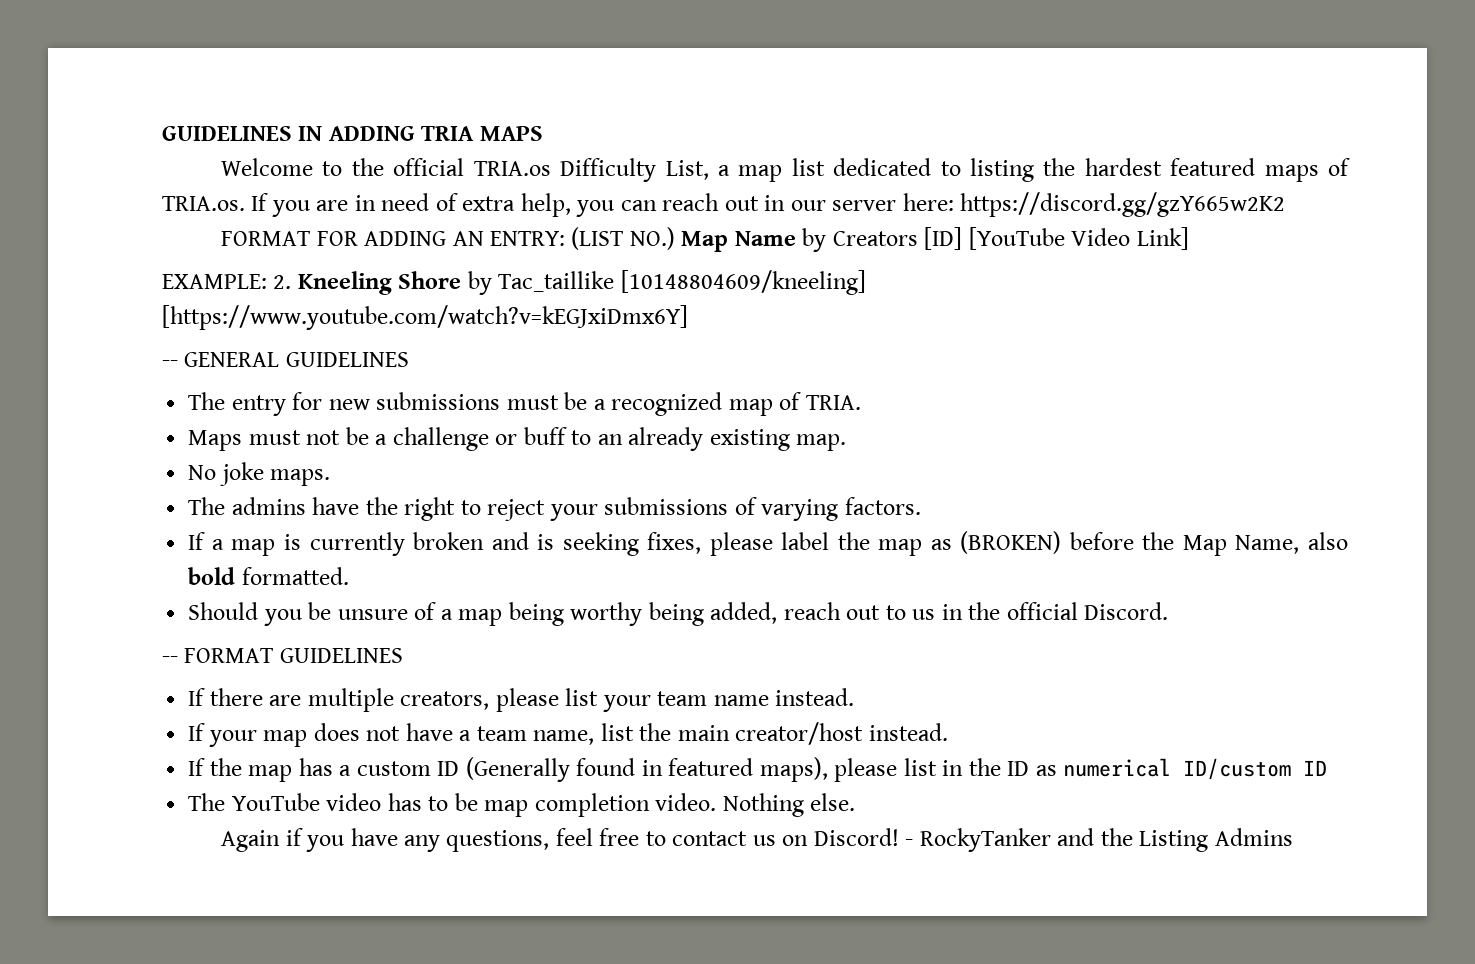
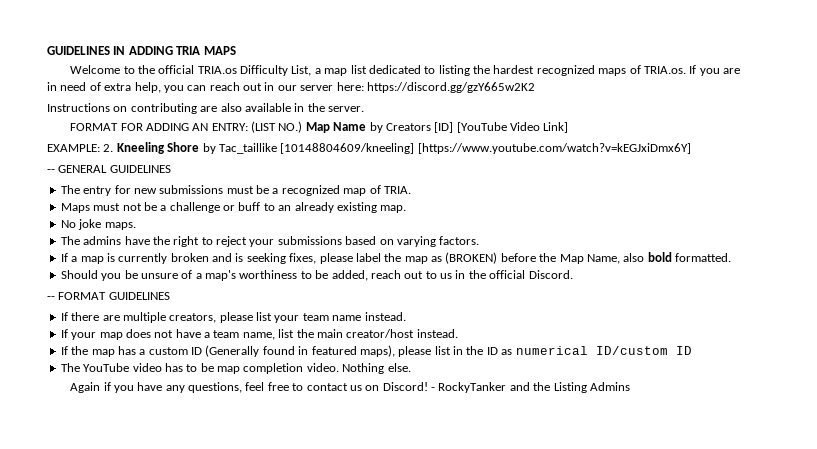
- Welcome to the official TRIA.os Difficulty List, a map list dedicated to listing the hardest featured maps of TRIA.os. If you are in need of extra help, you can reach out in our server here: https://discord.gg/gzY665w2K2
+ Welcome to the official TRIA.os Difficulty List, a map list dedicated to listing the hardest recognized maps of TRIA.os. If you are in need of extra help, you can reach out in our server here: https://discord.gg/gzY665w2K2
+ Instructions on contributing are also available in the server.
- The admins have the right to reject your submissions of varying factors.
+ The admins have the right to reject your submissions based on varying factors.
- Should you be unsure of a map being worthy being added, reach out to us in the official Discord.
+ Should you be unsure of a map's worthiness to be added, reach out to us in the official Discord.

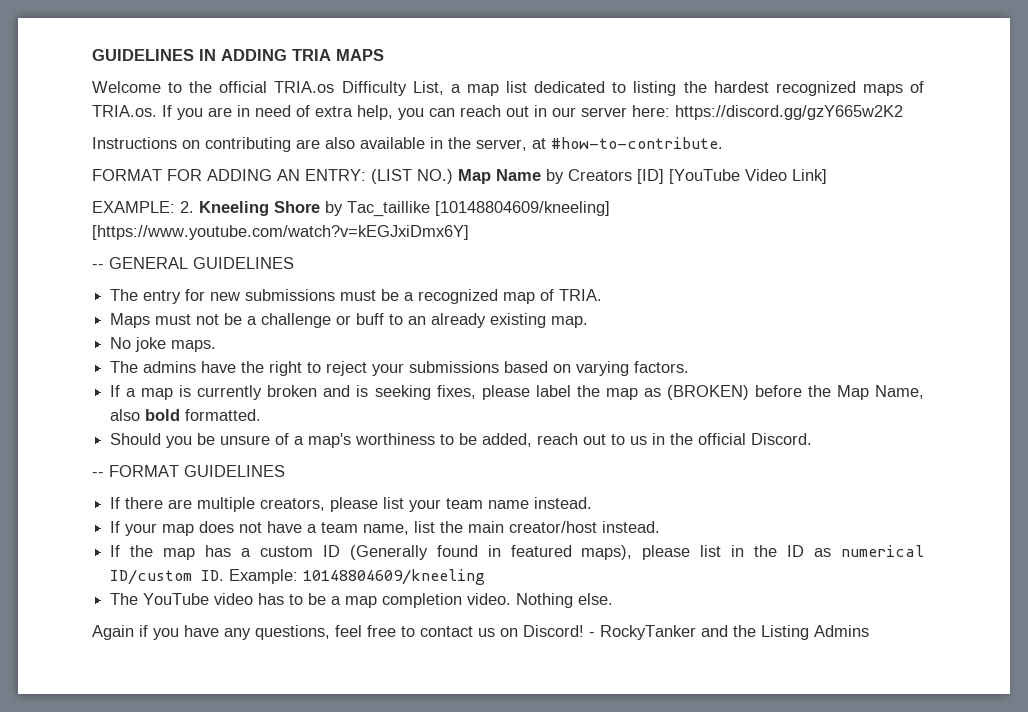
- Instructions on contributing are also available in the server.
+ Instructions on contributing are also available in the server, at #how-to-contribute.
- If the map has a custom ID (Generally found in featured maps), please list in the ID as numerical ID/custom ID
+ If the map has a custom ID (Generally found in featured maps), please list in the ID as numerical ID/custom ID. Example: 10148804609/kneeling
- The YouTube video has to be map completion video.
+ The YouTube video has to be a map completion video.

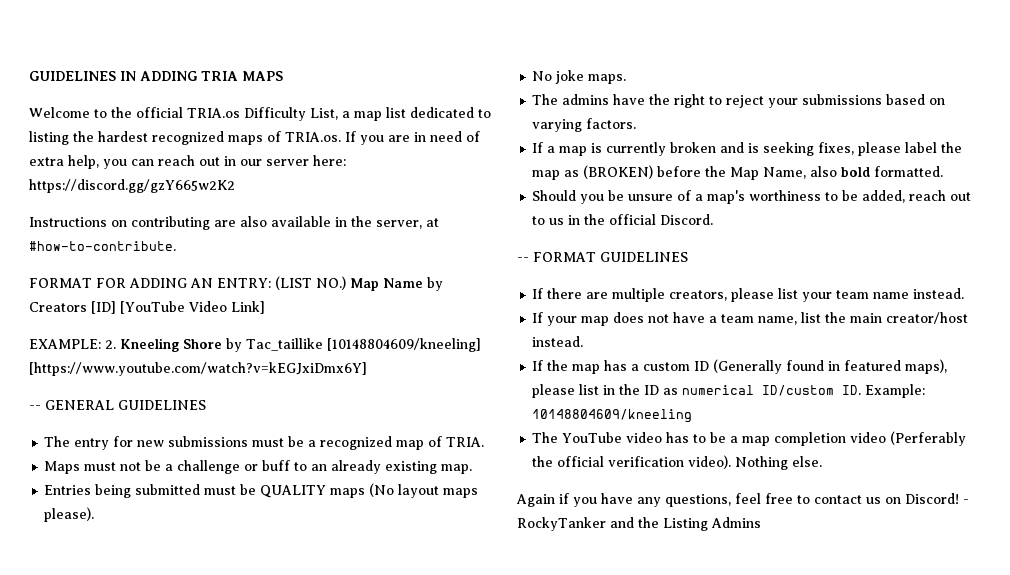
+ Entries being submitted must be QUALITY maps (No layout maps please).
- The YouTube video has to be a map completion video.
+ The YouTube video has to be a map completion video (Perferably the official verification video).

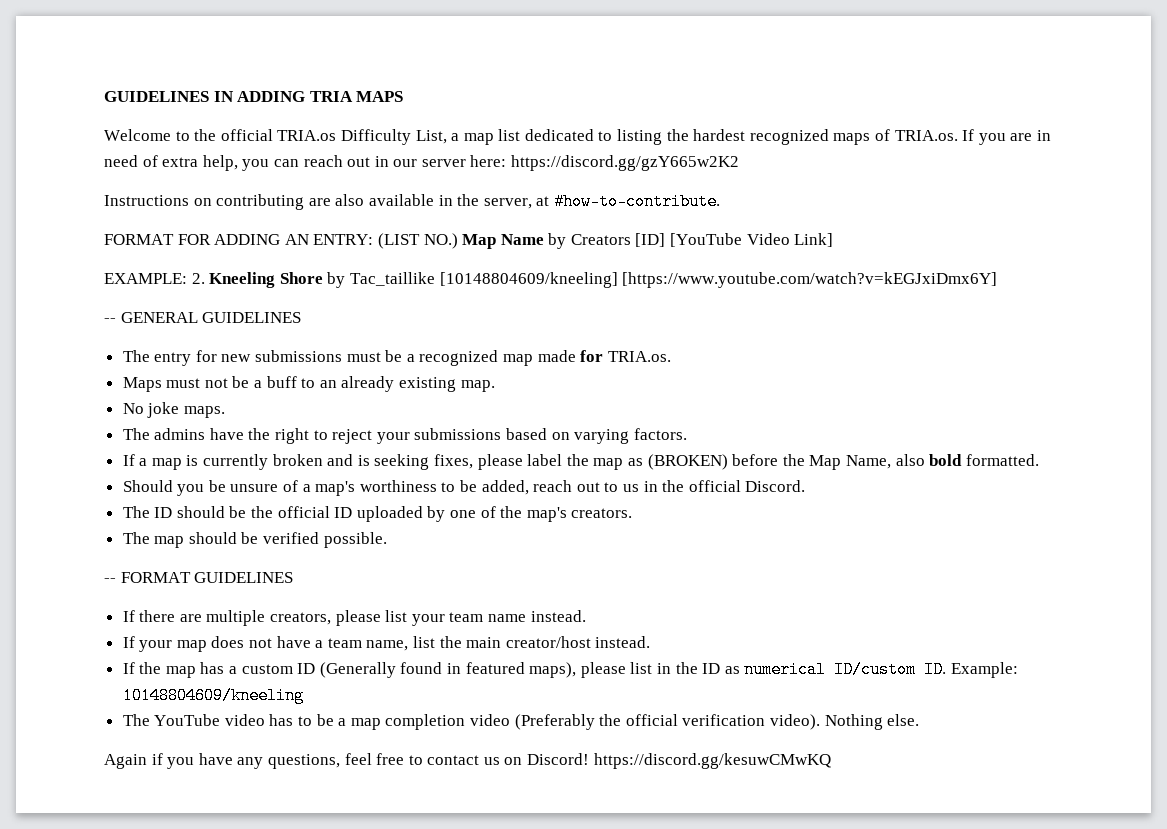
- The entry for new submissions must be a recognized map of TRIA.
+ The entry for new submissions must be a recognized map made for TRIA.os.
- Maps must not be a challenge or buff to an already existing map.
+ Maps must not be a buff to an already existing map.
- Entries being submitted must be QUALITY maps (No layout maps please).
+ The ID should be the official ID uploaded by one of the map's creators.
+ The map should be verified possible.
- The YouTube video has to be a map completion video (Perferably the official verification video).
+ The YouTube video has to be a map completion video (Preferably the official verification video).
- Again if you have any questions, feel free to contact us on Discord! - RockyTanker and the Listing Admins
+ Again if you have any questions, feel free to contact us on Discord! https://discord.gg/kesuwCMwKQ

